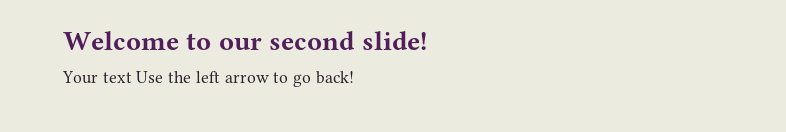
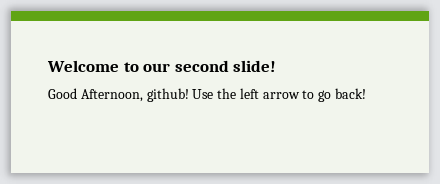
- Your text Use the left arrow to go back!
+ Good Afternoon, github! Use the left arrow to go back!

